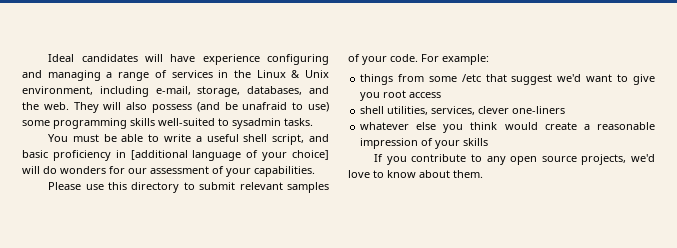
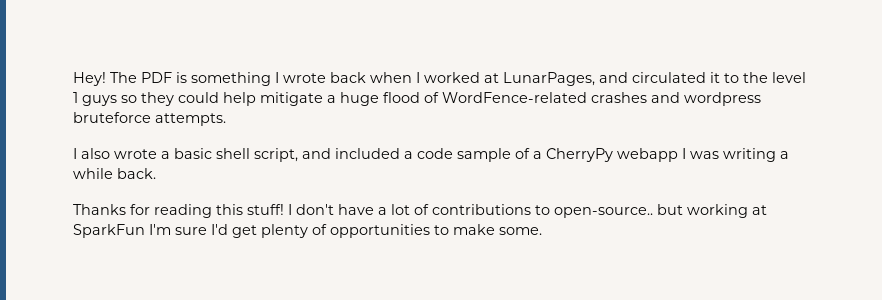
- Ideal candidates will have experience configuring and managing a range of services in the Linux & Unix environment, including e-mail, storage, databases, and the web. They will also possess (and be unafraid to use) some programming skills well-suited to sysadmin tasks.
- You must be able to write a useful shell script, and basic proficiency in [additional language of your choice] will do wonders for our assessment of your capabilities.
- Please use this directory to submit relevant samples of your code. For example:
- things from some /etc that suggest we'd want to give you root access
- shell utilities, services, clever one-liners
- whatever else you think would create a reasonable impression of your skills
- If you contribute to any open source projects, we'd love to know about them.
+ Hey! The PDF is something I wrote back when I worked at LunarPages, and circulated it to the level 1 guys so they could help mitigate a huge flood of WordFence-related crashes and wordpress bruteforce attempts.
+ I also wrote a basic shell script, and included a code sample of a CherryPy webapp I was writing a while back.
+ Thanks for reading this stuff! I don't have a lot of contributions to open-source.. but working at SparkFun I'm sure I'd get plenty of opportunities to make some.

